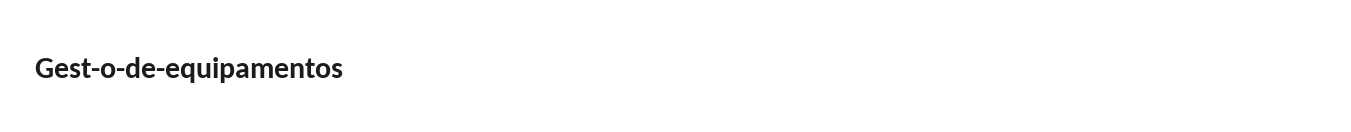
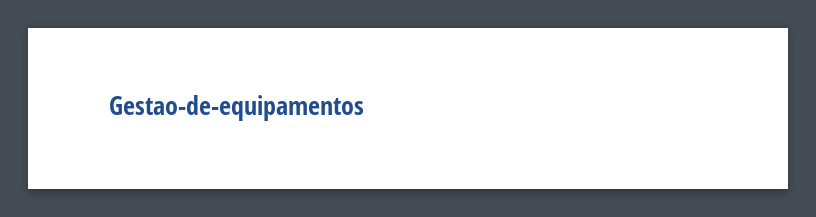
- Gest-o-de-equipamentos
+ Gestao-de-equipamentos

